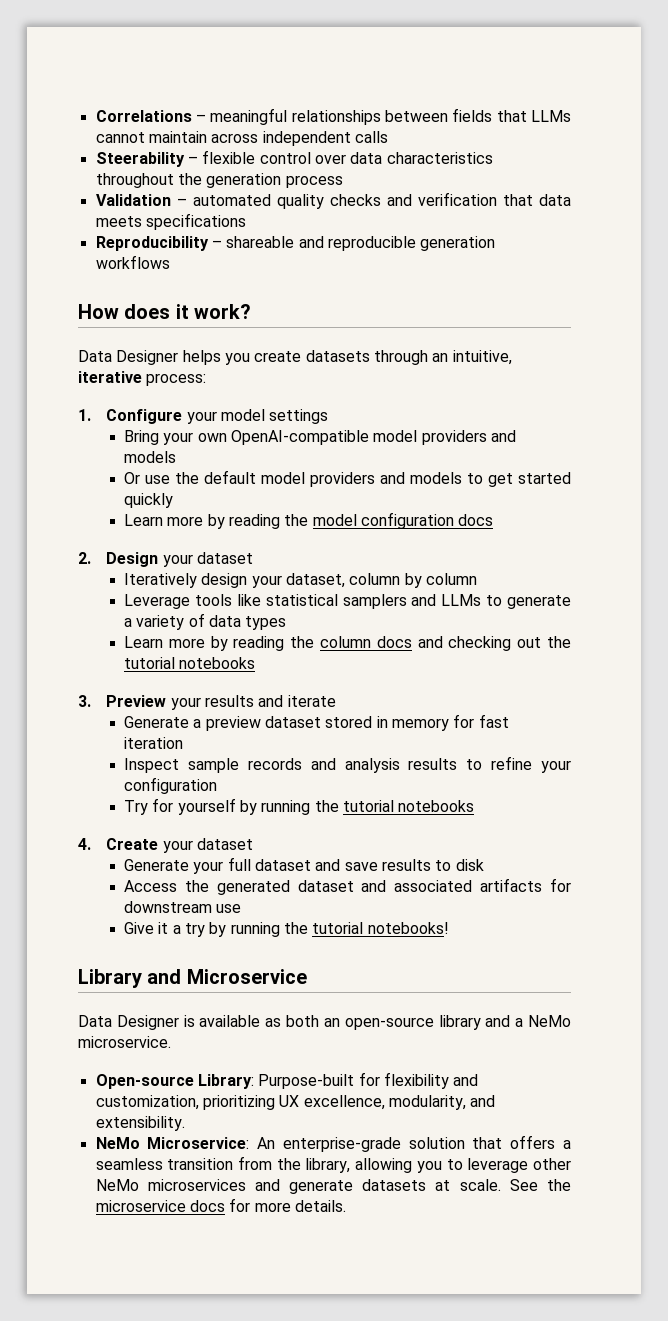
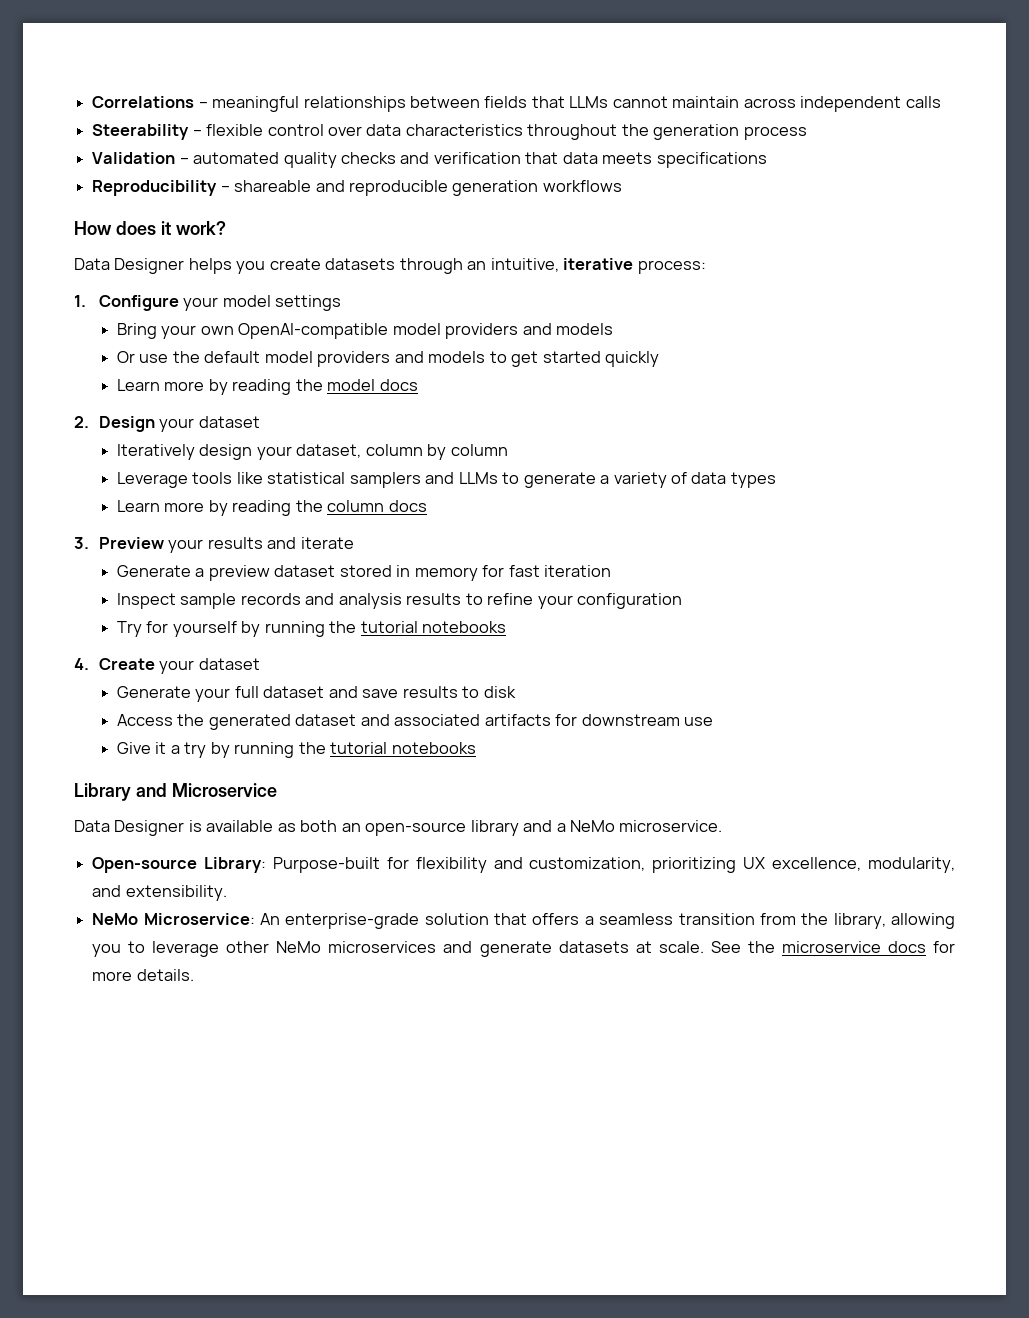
- Learn more by reading the model configuration docs
+ Learn more by reading the model docs
- Learn more by reading the column docs and checking out the tutorial notebooks
+ Learn more by reading the column docs
- Give it a try by running the tutorial notebooks!
+ Give it a try by running the tutorial notebooks

